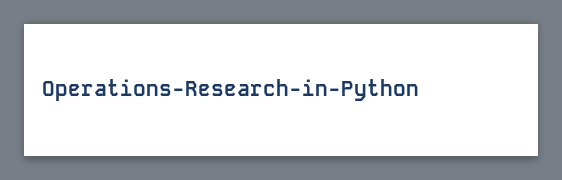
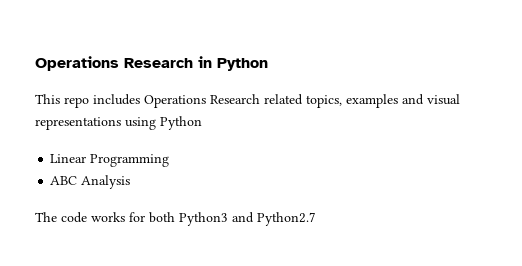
- Operations-Research-in-Python
+ Operations Research in Python
+ This repo includes Operations Research related topics, examples and visual representations using Python
+ Linear Programming
+ ABC Analysis
+ The code works for both Python3 and Python2.7

